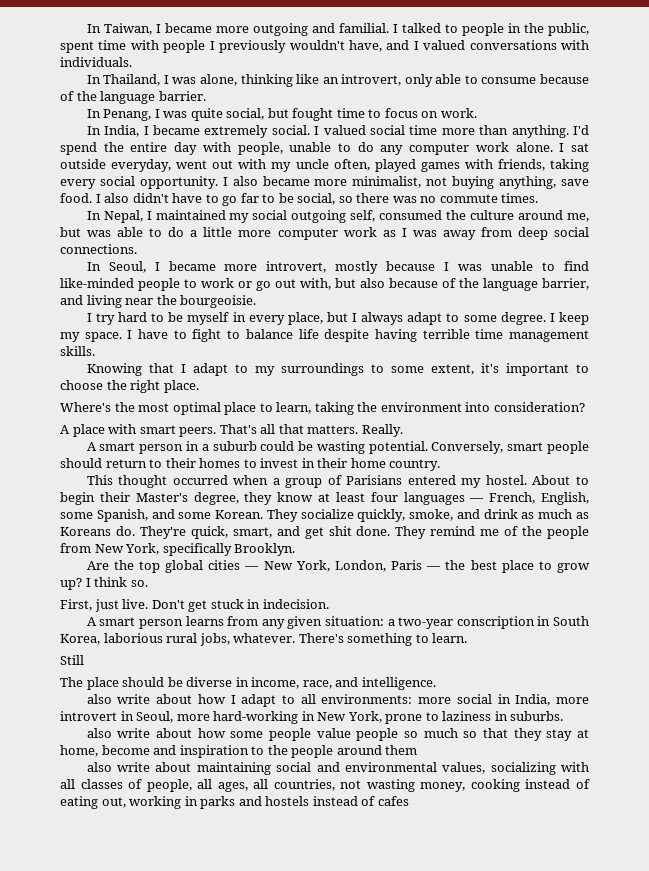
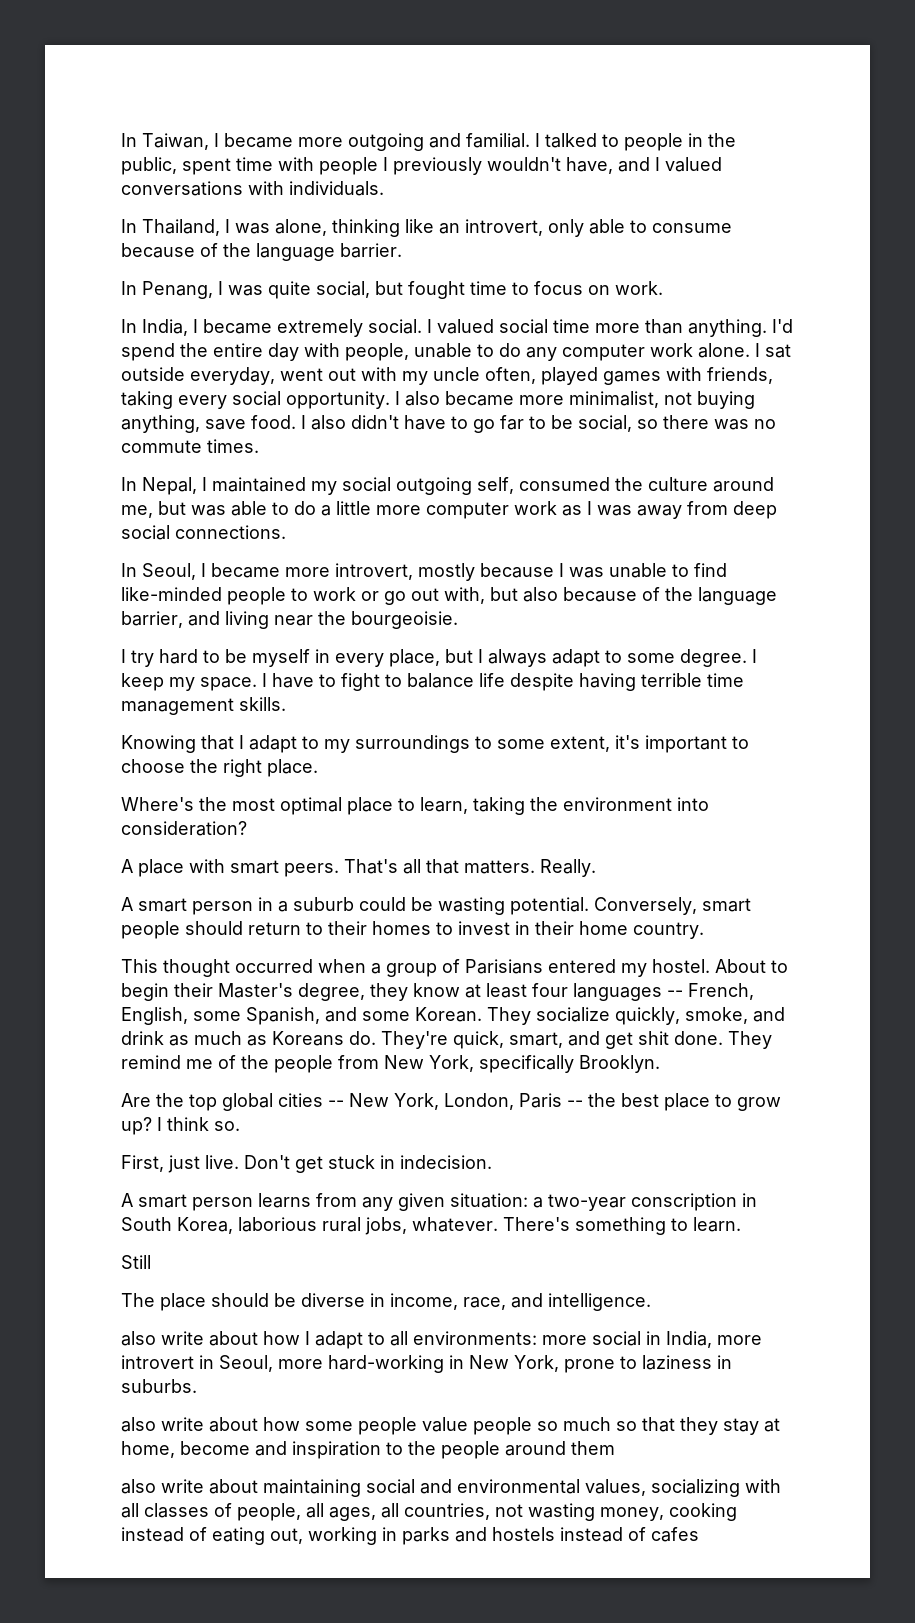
- About to begin their Master's degree, they know at least four languages — French, English, some Spanish, and some Korean.
+ About to begin their Master's degree, they know at least four languages -- French, English, some Spanish, and some Korean.
- Are the top global cities — New York, London, Paris — the best place to grow up?
+ Are the top global cities -- New York, London, Paris -- the best place to grow up?

